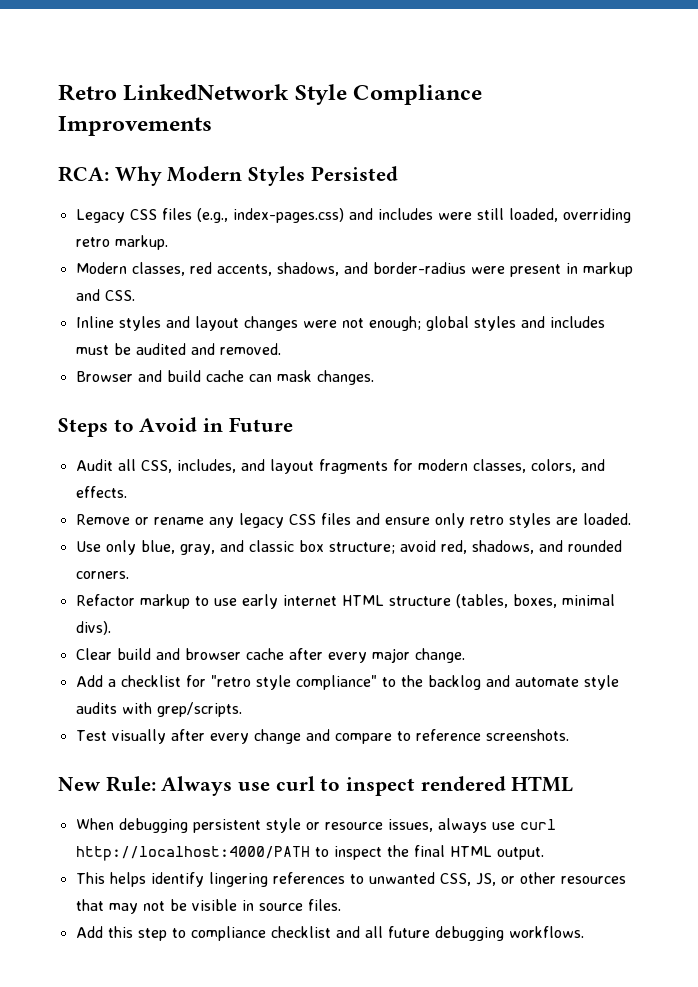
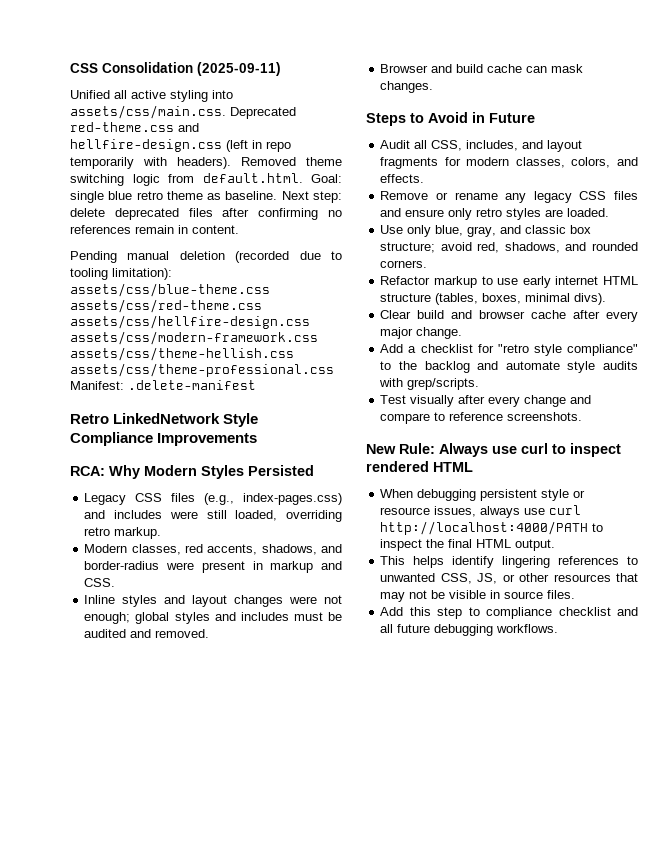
+ CSS Consolidation (2025-09-11)
+ Unified all active styling into assets/css/main.css. Deprecated red-theme.css and hellfire-design.css (left in repo temporarily with headers). Removed theme switching logic from default.html. Goal: single blue retro theme as baseline. Next step: delete deprecated files after confirming no references remain in content.
+ Pending manual deletion (recorded due to tooling limitation): assets/css/blue-theme.css assets/css/red-theme.css assets/css/hellfire-design.css assets/css/modern-framework.css assets/css/theme-hellish.css assets/css/theme-professional.css Manifest: .delete-manifest

